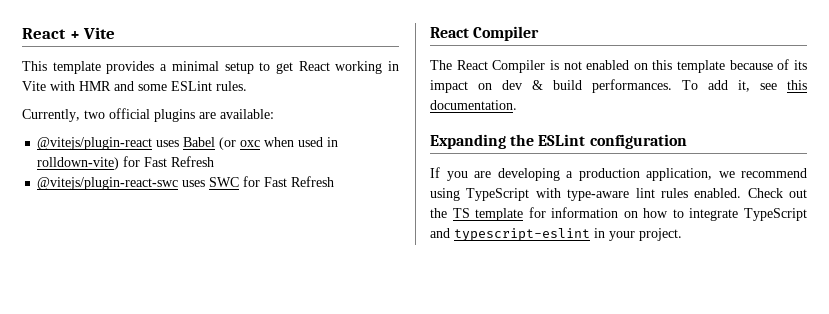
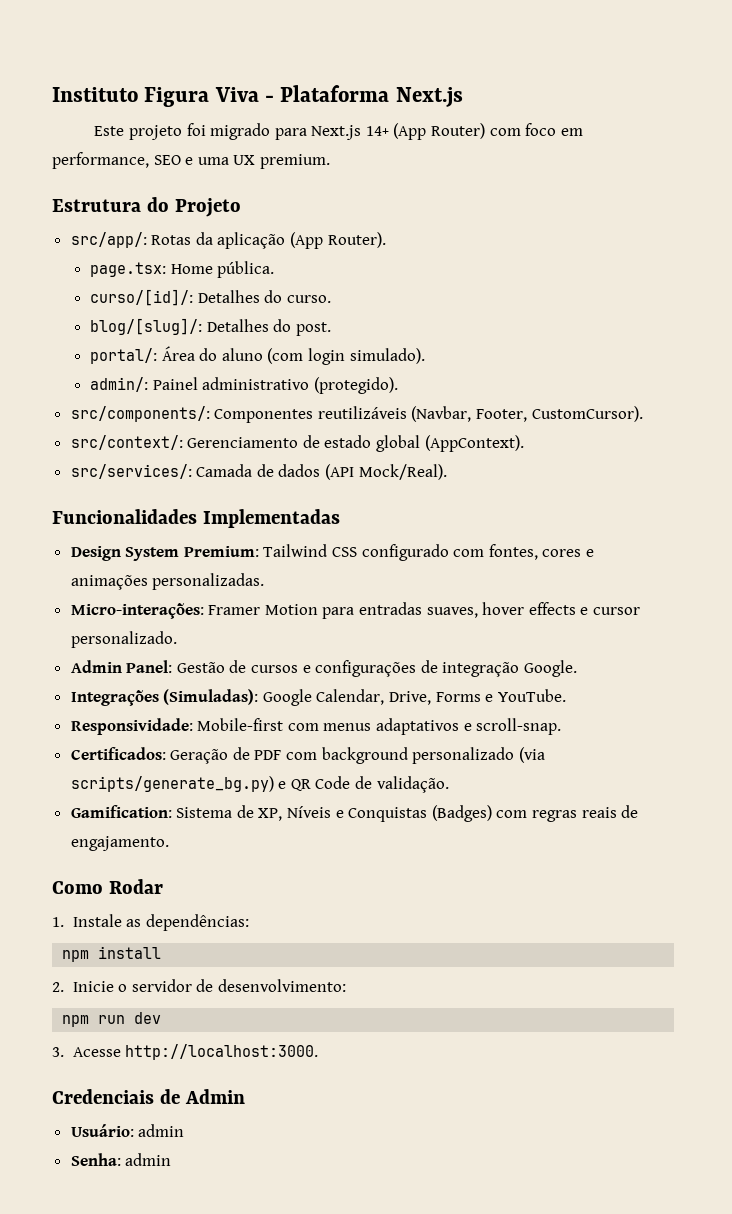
- React + Vite
- This template provides a minimal setup to get React working in Vite with HMR and some ESLint rules.
- Currently, two official plugins are available:
- @vitejs/plugin-react uses Babel (or oxc when used in rolldown-vite) for Fast Refresh
- @vitejs/plugin-react-swc uses SWC for Fast Refresh
- React Compiler
- The React Compiler is not enabled on this template because of its impact on dev & build performances. To add it, see this documentation.
- Expanding the ESLint configuration
- If you are developing a production application, we recommend using TypeScript with type-aware lint rules enabled. Check out the TS template for information on how to integrate TypeScript and typescript-eslint in your project.
+ Instituto Figura Viva - Plataforma Next.js
+ Este projeto foi migrado para Next.js 14+ (App Router) com foco em performance, SEO e uma UX premium.
+ Estrutura do Projeto
+ src/app/: Rotas da aplicação (App Router).
+ page.tsx: Home pública.
+ curso/[id]/: Detalhes do curso.
+ blog/[slug]/: Detalhes do post.
+ portal/: Área do aluno (com login simulado).
+ admin/: Painel administrativo (protegido).
+ src/components/: Componentes reutilizáveis (Navbar, Footer, CustomCursor).
+ src/context/: Gerenciamento de estado global (AppContext).
+ src/services/: Camada de dados (API Mock/Real).
+ Funcionalidades Implementadas
+ Design System Premium: Tailwind CSS configurado com fontes, cores e animações personalizadas.
+ Micro-interações: Framer Motion para entradas suaves, hover effects e cursor personalizado.
+ Admin Panel: Gestão de cursos e configurações de integração Google.
+ Integrações (Simuladas): Google Calendar, Drive, Forms e YouTube.
+ Responsividade: Mobile-first com menus adaptativos e scroll-snap.
+ Certificados: Geração de PDF com background personalizado (via scripts/generate_bg.py) e QR Code de validação.
+ Gamification: Sistema de XP, Níveis e Conquistas (Badges) com regras reais de engajamento.
+ Como Rodar
+ 1. Instale as dependências:
+ npm install
+ 2. Inicie o servidor de desenvolvimento:
+ npm run dev
+ 3. Acesse http://localhost:3000.
+ Credenciais de Admin
+ Usuário: admin
+ Senha: admin

